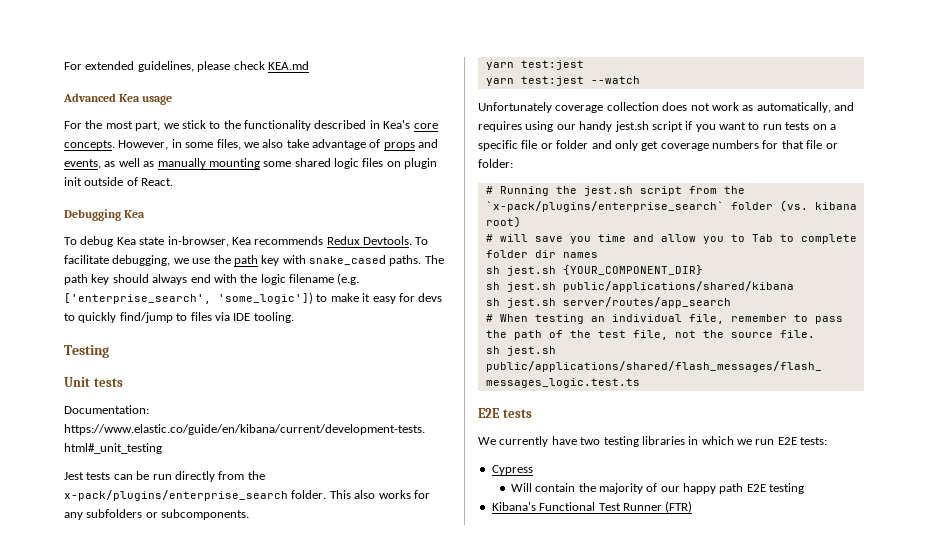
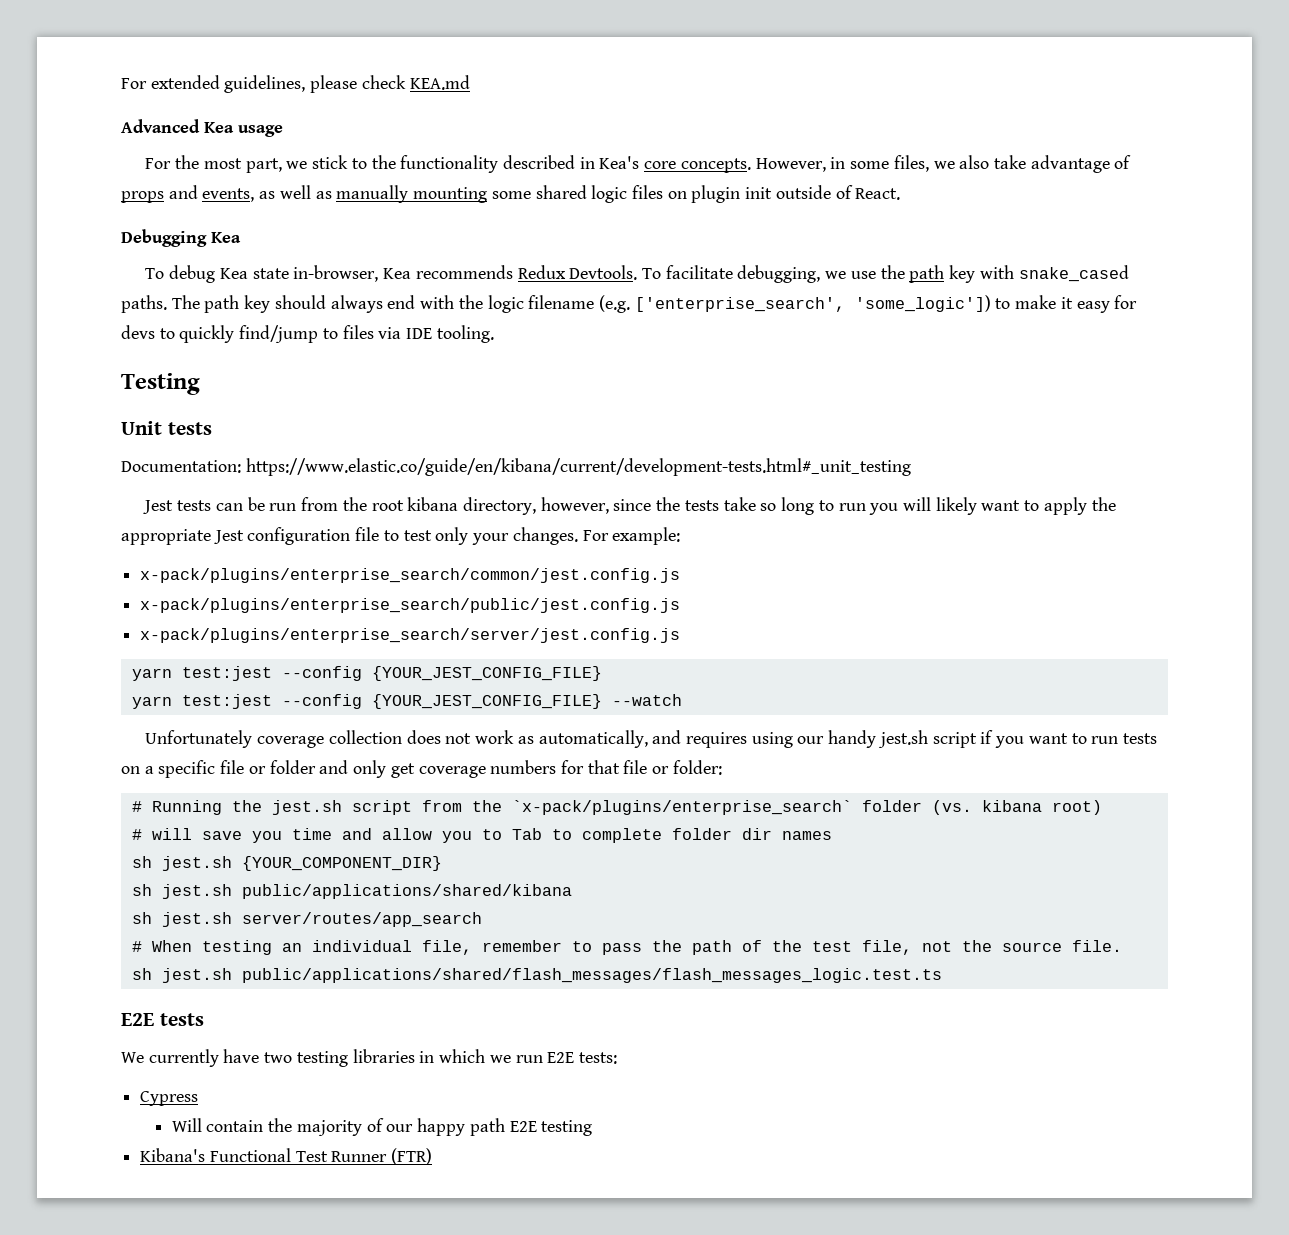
- Jest tests can be run directly from the x-pack/plugins/enterprise_search folder. This also works for any subfolders or subcomponents.
- yarn test:jest
- yarn test:jest --watch
+ Jest tests can be run from the root kibana directory, however, since the tests take so long to run you will likely want to apply the appropriate Jest configuration file to test only your changes. For example:
+ x-pack/plugins/enterprise_search/common/jest.config.js
+ x-pack/plugins/enterprise_search/public/jest.config.js
+ x-pack/plugins/enterprise_search/server/jest.config.js
+ yarn test:jest --config {YOUR_JEST_CONFIG_FILE}
+ yarn test:jest --config {YOUR_JEST_CONFIG_FILE} --watch

